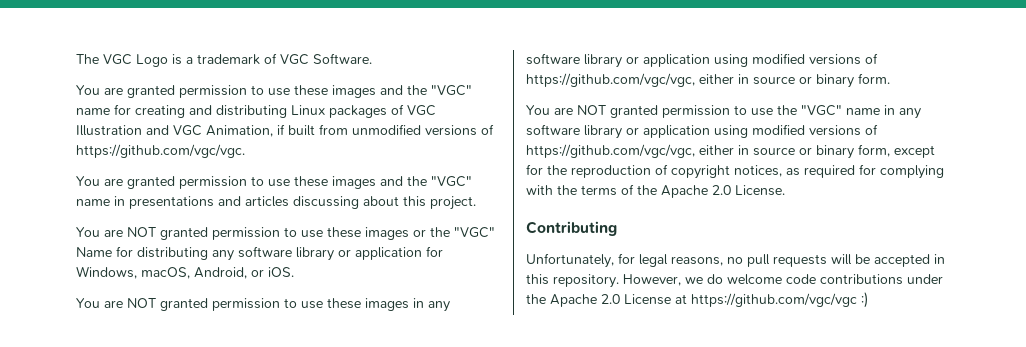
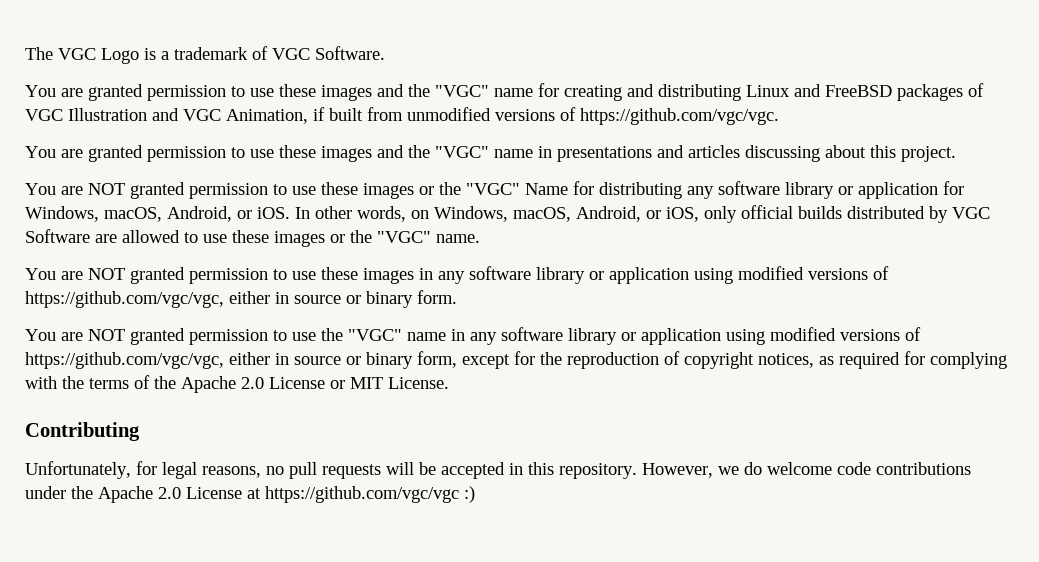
- You are granted permission to use these images and the "VGC" name for creating and distributing Linux packages of VGC Illustration and VGC Animation, if built from unmodified versions of https://github.com/vgc/vgc.
+ You are granted permission to use these images and the "VGC" name for creating and distributing Linux and FreeBSD packages of VGC Illustration and VGC Animation, if built from unmodified versions of https://github.com/vgc/vgc.
+ In other words, on Windows, macOS, Android, or iOS, only official builds distributed by VGC Software are allowed to use these images or the "VGC" name.
- You are NOT granted permission to use the "VGC" name in any software library or application using modified versions of https://github.com/vgc/vgc, either in source or binary form, except for the reproduction of copyright notices, as required for complying with the terms of the Apache 2.0 License.
+ You are NOT granted permission to use the "VGC" name in any software library or application using modified versions of https://github.com/vgc/vgc, either in source or binary form, except for the reproduction of copyright notices, as required for complying with the terms of the Apache 2.0 License or MIT License.

